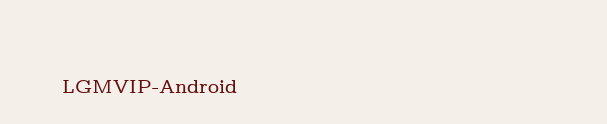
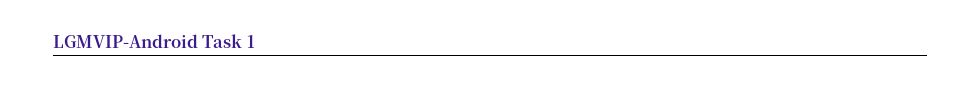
- LGMVIP-Android
+ LGMVIP-Android Task 1

